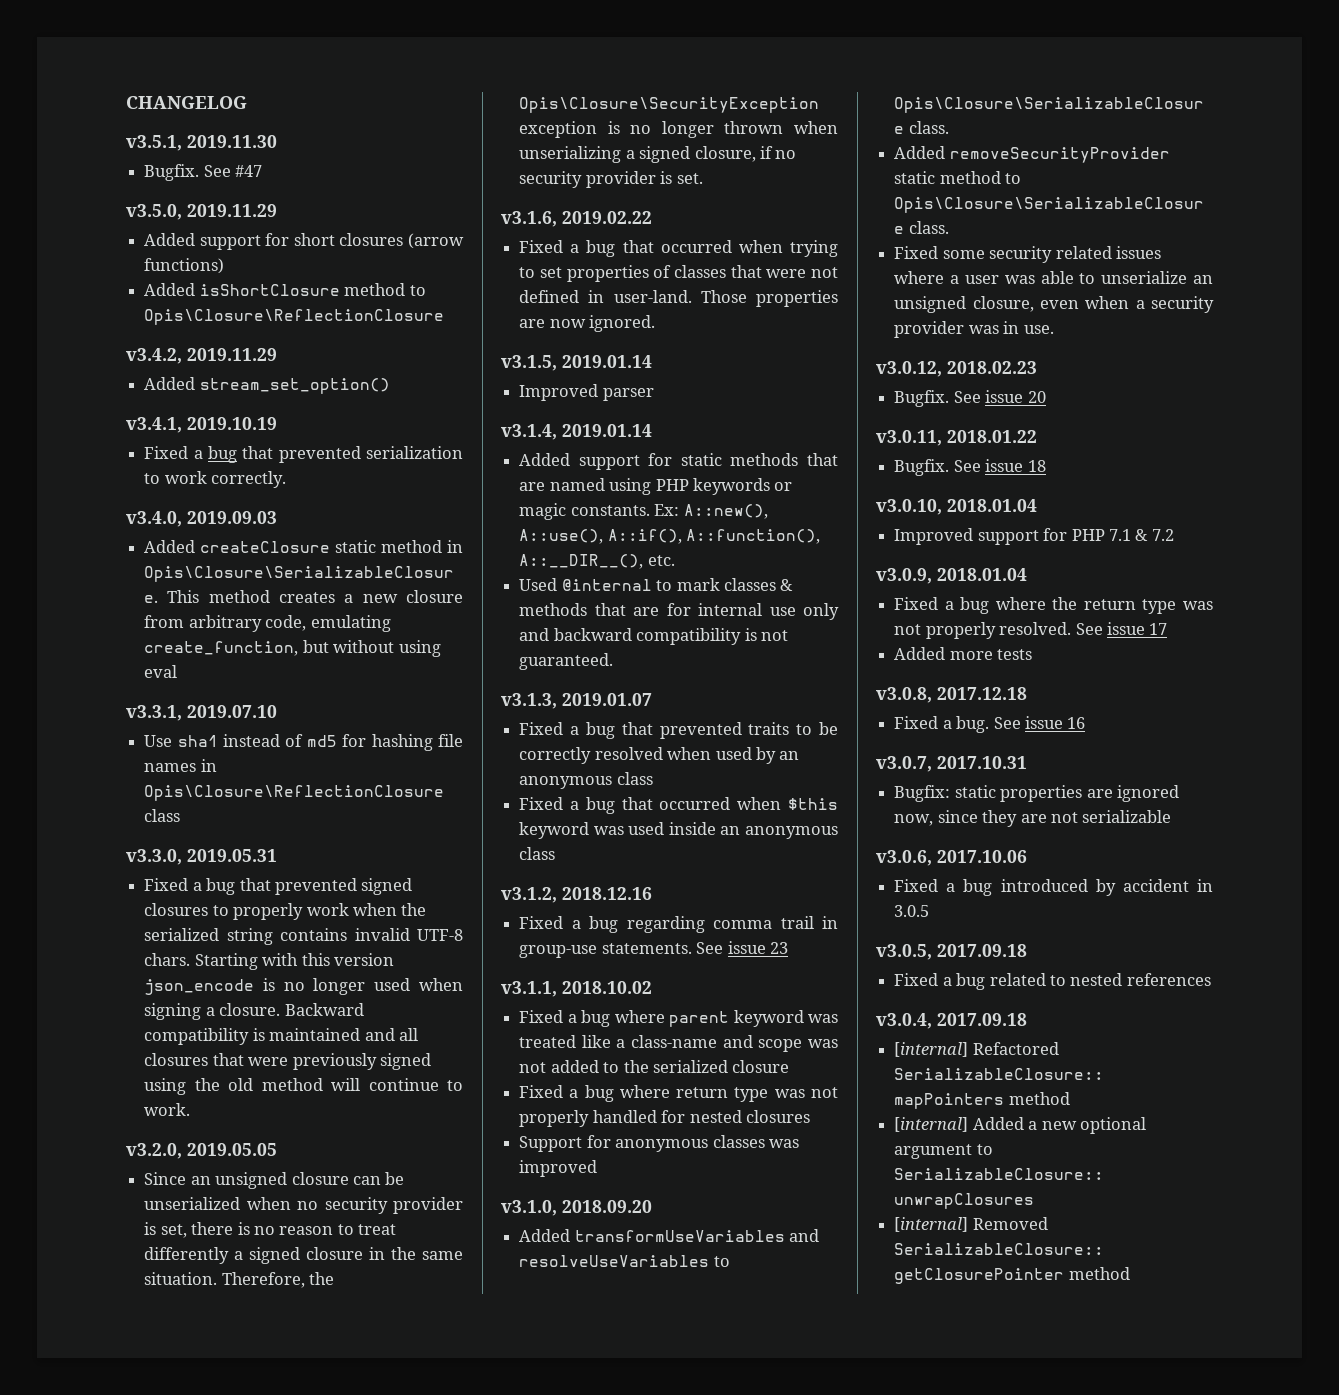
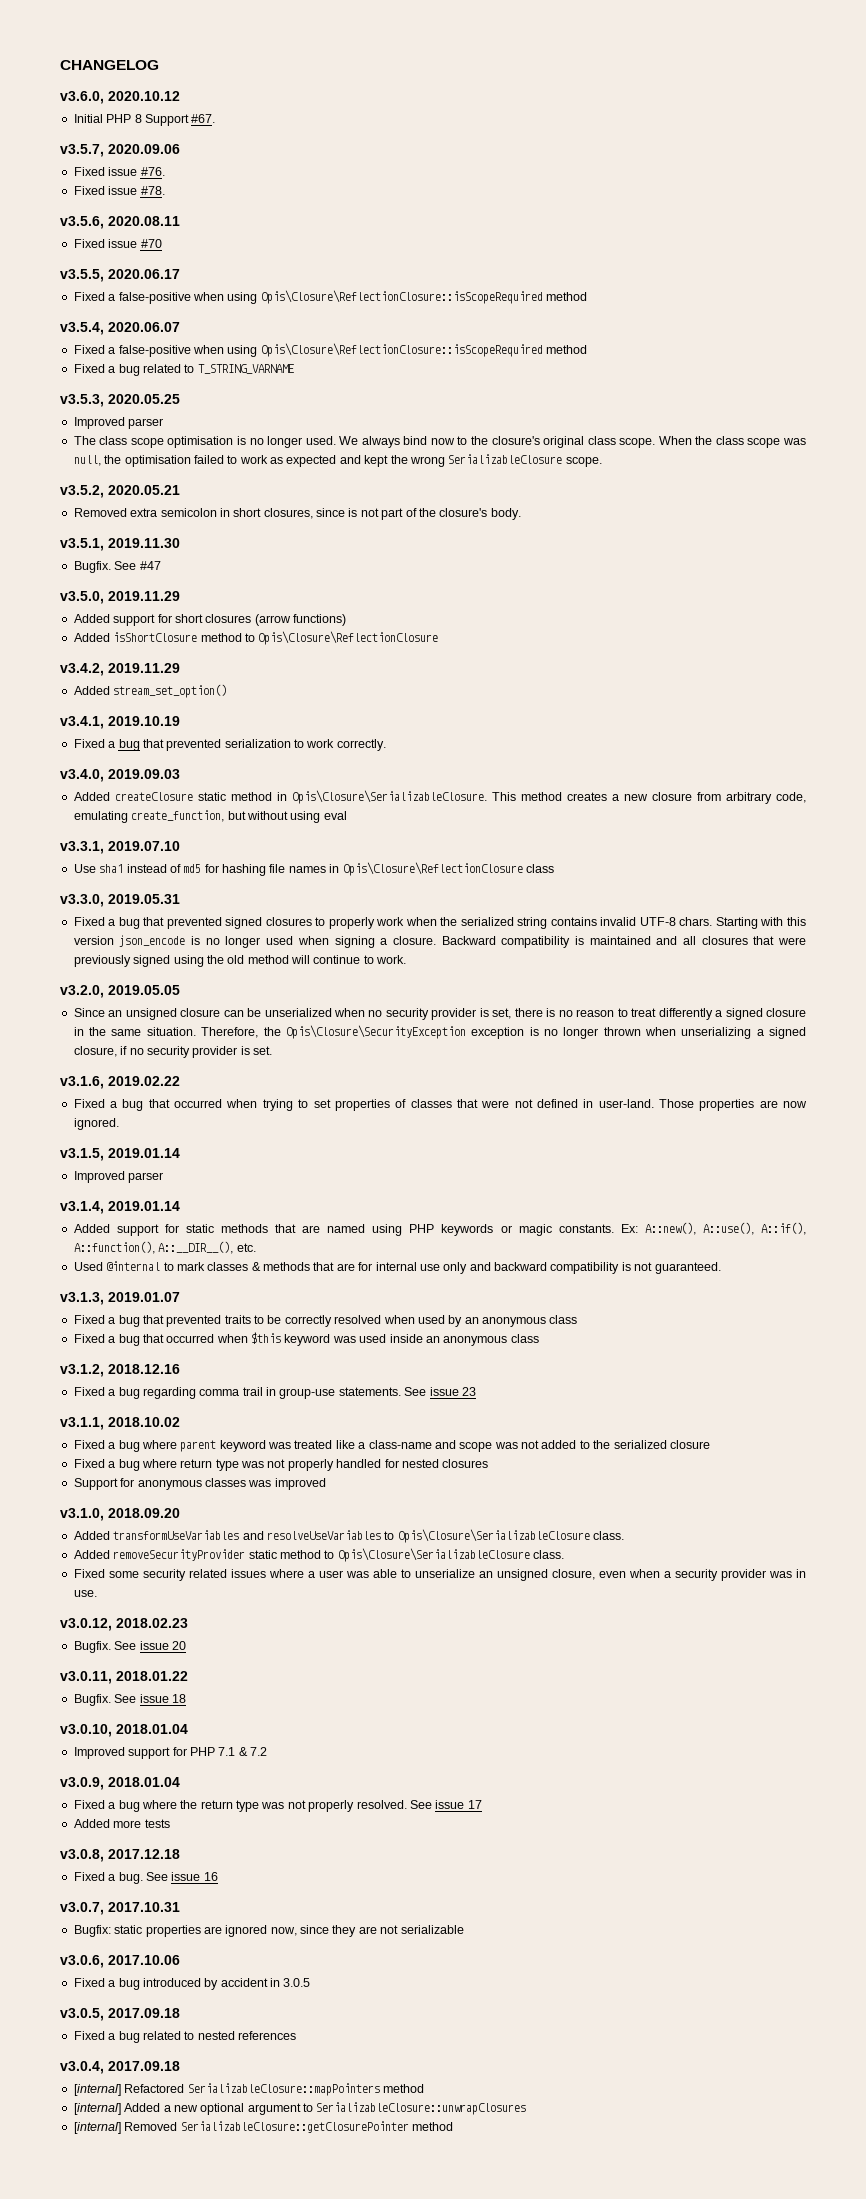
+ v3.6.0, 2020.10.12
+ Initial PHP 8 Support #67.
+ v3.5.7, 2020.09.06
+ Fixed issue #76.
+ Fixed issue #78.
+ v3.5.6, 2020.08.11
+ Fixed issue #70
+ v3.5.5, 2020.06.17
+ Fixed a false-positive when using Opis\Closure\ReflectionClosure::isScopeRequired method
+ v3.5.4, 2020.06.07
+ Fixed a false-positive when using Opis\Closure\ReflectionClosure::isScopeRequired method
+ Fixed a bug related to T_STRING_VARNAME
+ v3.5.3, 2020.05.25
+ Improved parser
+ The class scope optimisation is no longer used. We always bind now to the closure's original class scope. When the class scope was null, the optimisation failed to work as expected and kept the wrong SerializableClosure scope.
+ v3.5.2, 2020.05.21
+ Removed extra semicolon in short closures, since is not part of the closure's body.

